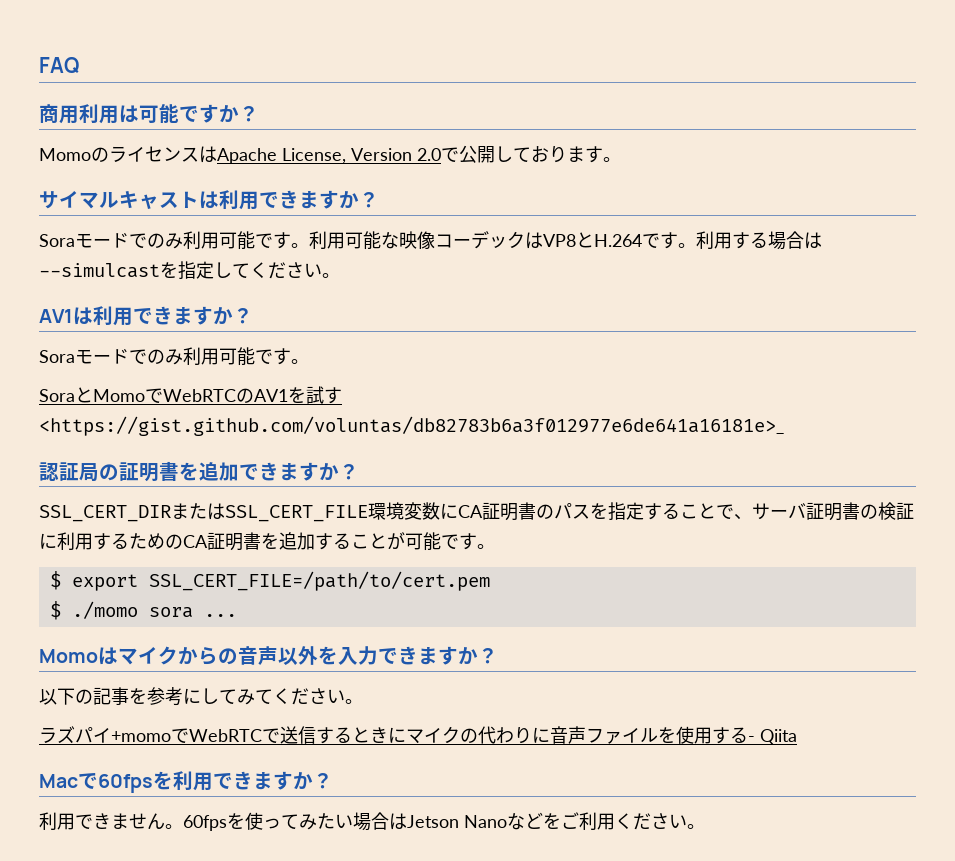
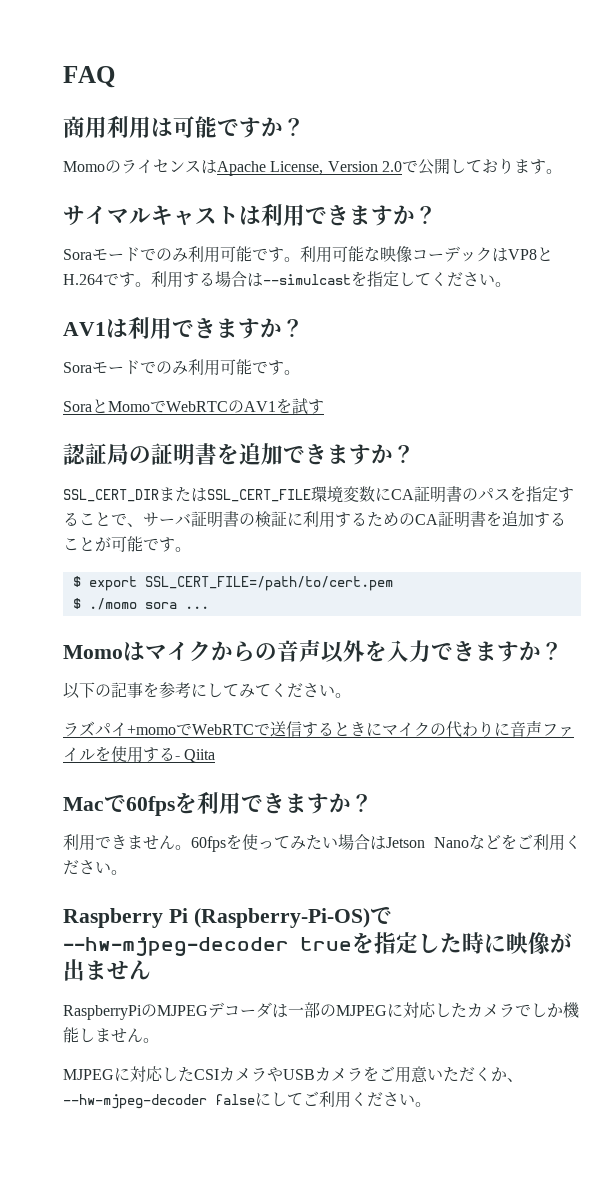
- SoraとMomoでWebRTCのAV1を試す<https://gist.github.com/voluntas/db82783b6a3f012977e6de641a16181e>_
+ SoraとMomoでWebRTCのAV1を試す
+ Raspberry Pi (Raspberry-Pi-OS)で--hw-mjpeg-decoder trueを指定した時に映像が出ません
+ RaspberryPiのMJPEGデコーダは一部のMJPEGに対応したカメラでしか機能しません。
+ MJPEGに対応したCSIカメラやUSBカメラをご用意いただくか、--hw-mjpeg-decoder falseにしてご利用ください。

